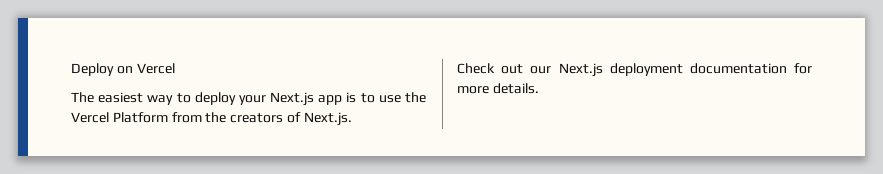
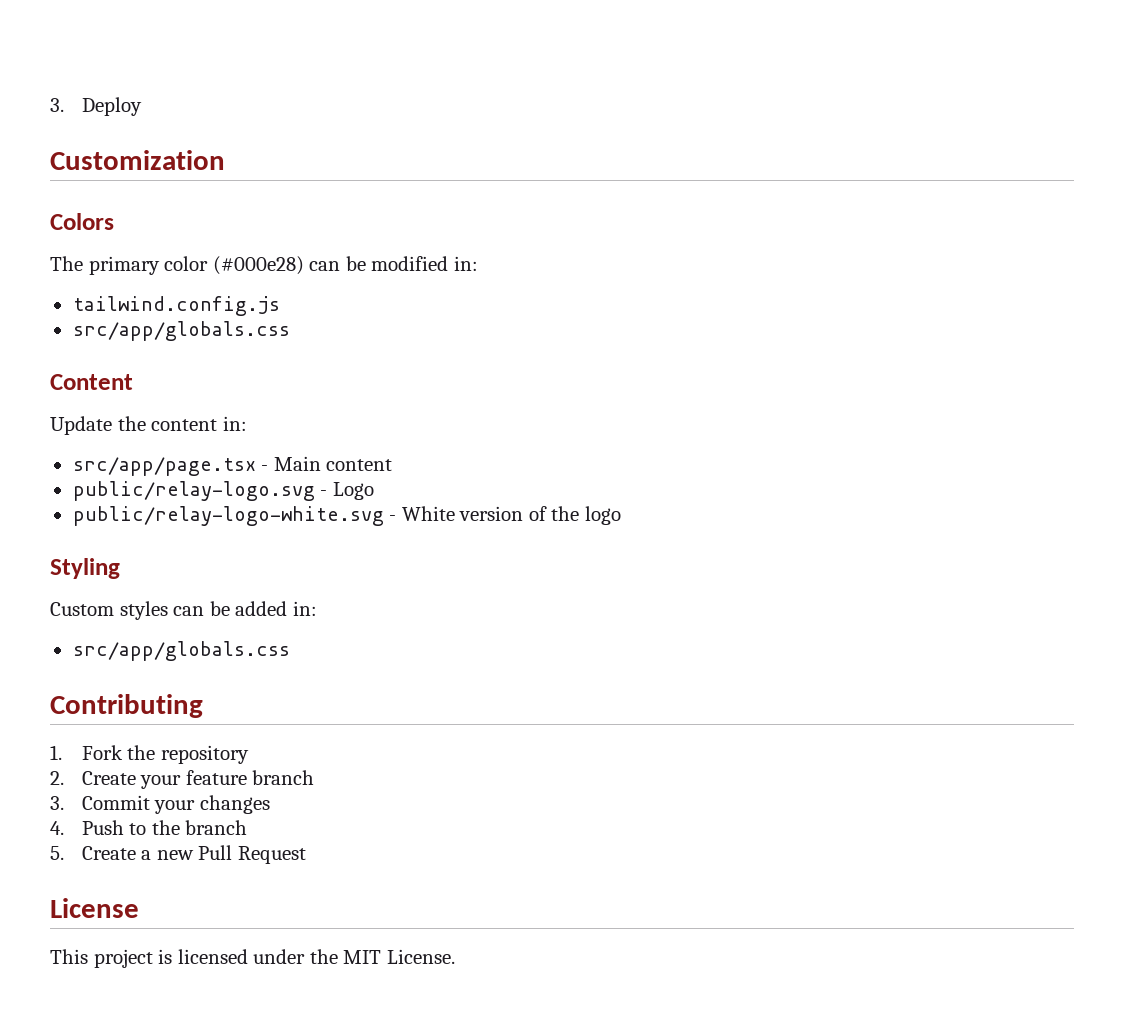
- Deploy on Vercel
+ 3. Deploy
+ Customization
+ Colors
- The easiest way to deploy your Next.js app is to use the Vercel Platform from the creators of Next.js.
- Check out our Next.js deployment documentation for more details.
+ The primary color (#000e28) can be modified in:
+ tailwind.config.js
+ src/app/globals.css
+ Content
+ Update the content in:
+ src/app/page.tsx - Main content
+ public/relay-logo.svg - Logo
+ public/relay-logo-white.svg - White version of the logo
+ Styling
+ Custom styles can be added in:
+ src/app/globals.css
+ Contributing
+ 1. Fork the repository
+ 2. Create your feature branch
+ 3. Commit your changes
+ 4. Push to the branch
+ 5. Create a new Pull Request
+ License
+ This project is licensed under the MIT License.

